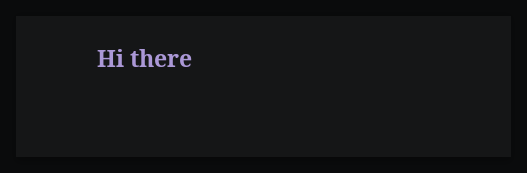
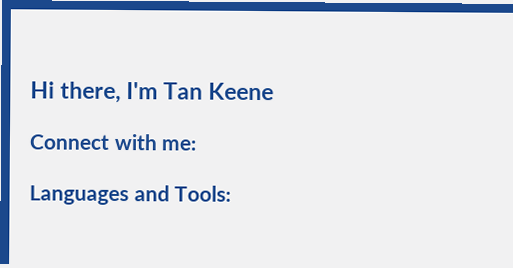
- Hi there
+ Hi there, I'm Tan Keene
+ Connect with me:
+ Languages and Tools:

